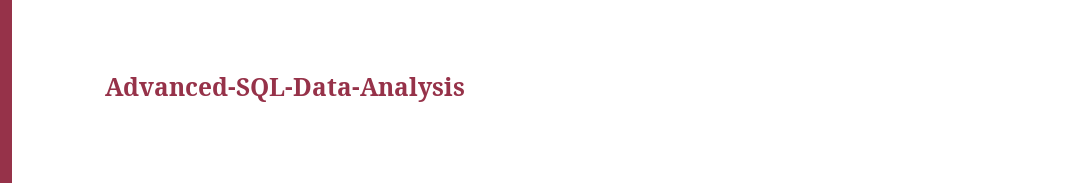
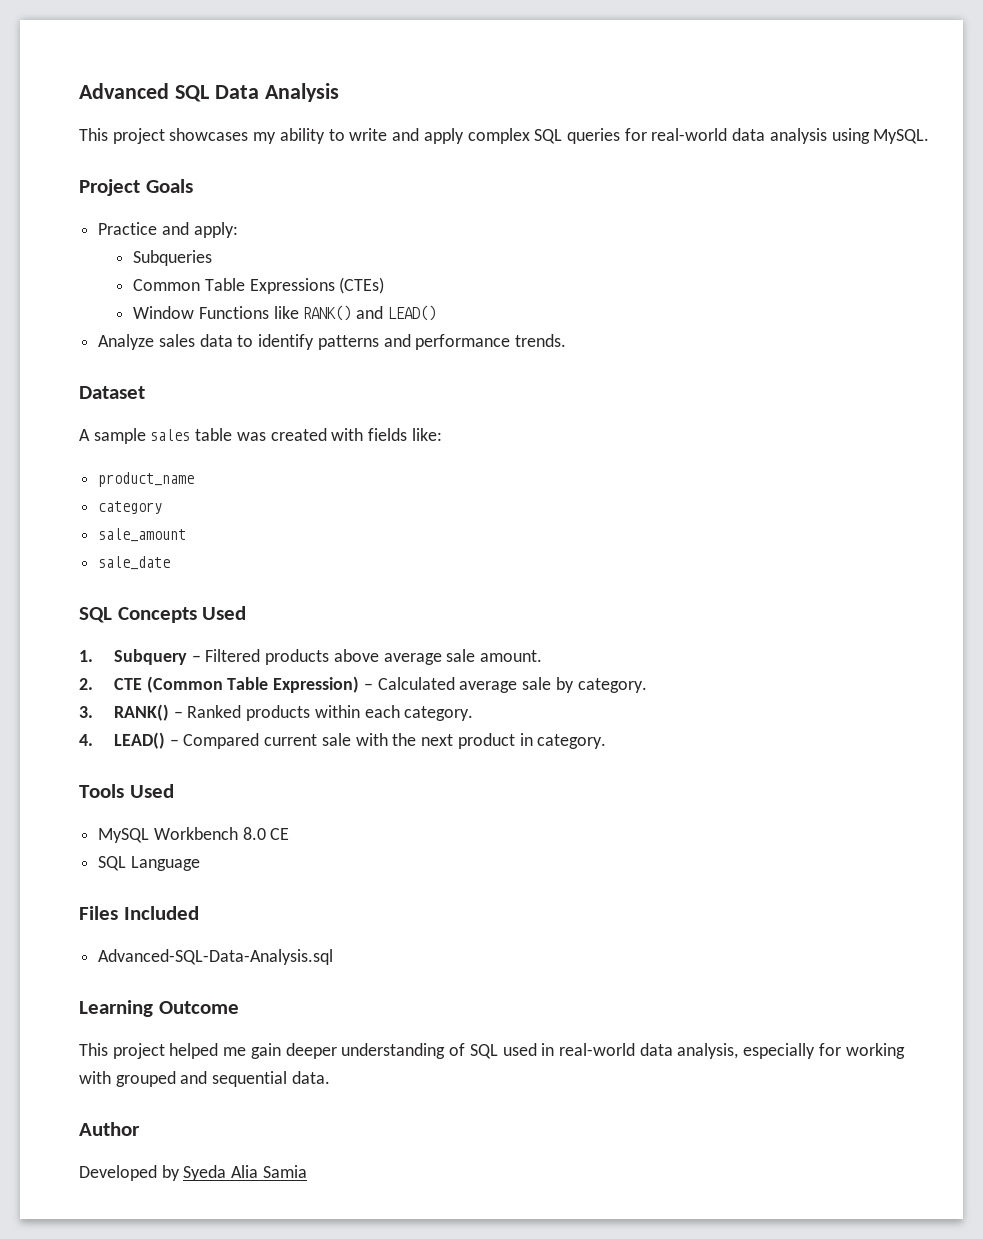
- Advanced-SQL-Data-Analysis
+ Advanced SQL Data Analysis
+ This project showcases my ability to write and apply complex SQL queries for real-world data analysis using MySQL.
+ Project Goals
+ Practice and apply:
+ Subqueries
+ Common Table Expressions (CTEs)
+ Window Functions like RANK() and LEAD()
+ Analyze sales data to identify patterns and performance trends.
+ Dataset
+ A sample sales table was created with fields like:
+ product_name
+ category
+ sale_amount
+ sale_date
+ SQL Concepts Used
+ 1. Subquery – Filtered products above average sale amount.
+ 2. CTE (Common Table Expression) – Calculated average sale by category.
+ 3. RANK() – Ranked products within each category.
+ 4. LEAD() – Compared current sale with the next product in category.
+ Tools Used
+ MySQL Workbench 8.0 CE
+ SQL Language
+ Files Included
+ Advanced-SQL-Data-Analysis.sql
+ Learning Outcome
+ This project helped me gain deeper understanding of SQL used in real-world data analysis, especially for working with grouped and sequential data.
+ Author
+ Developed by Syeda Alia Samia

